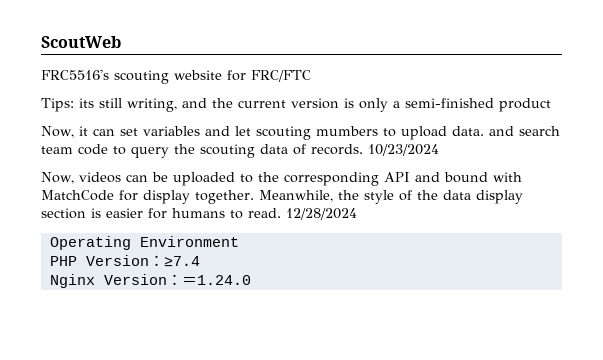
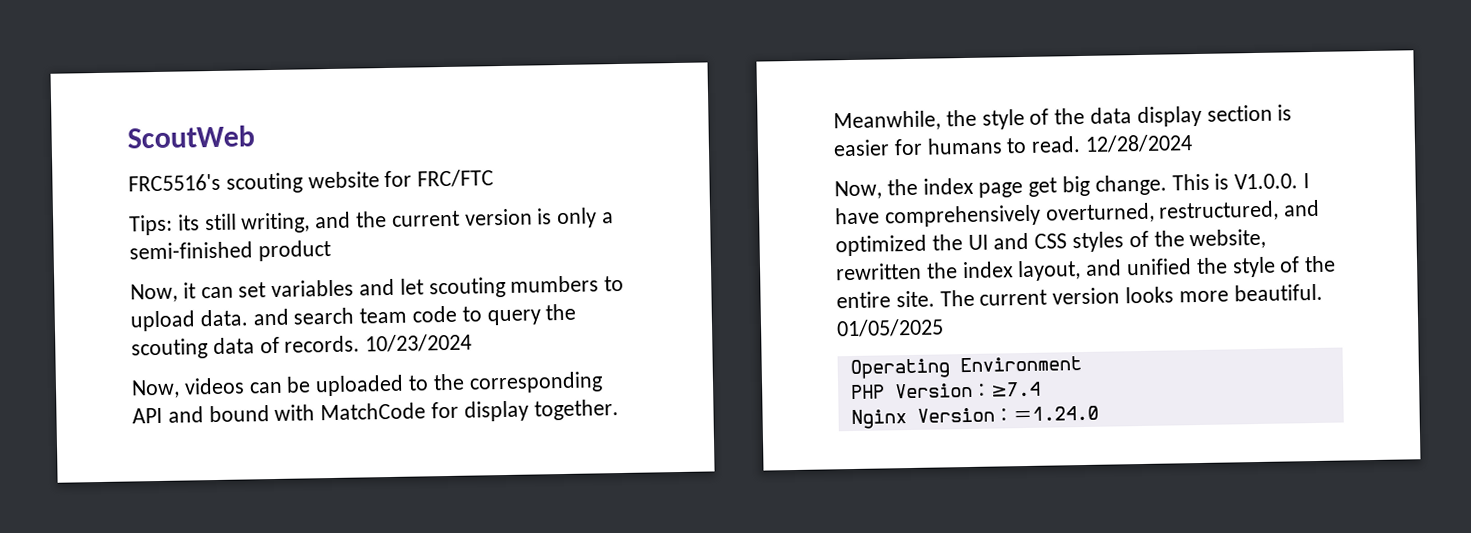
+ Now, the index page get big change. This is V1.0.0. I have comprehensively overturned, restructured, and optimized the UI and CSS styles of the website, rewritten the index layout, and unified the style of the entire site. The current version looks more beautiful. 01/05/2025

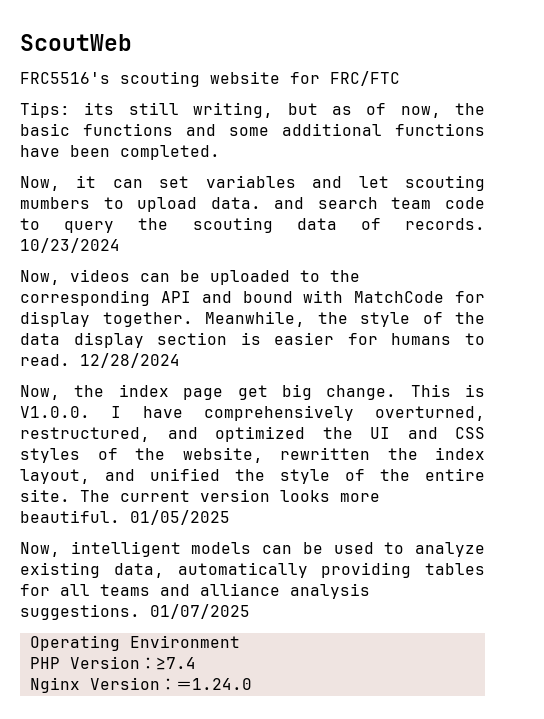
- Tips: its still writing, and the current version is only a semi-finished product
+ Tips: its still writing, but as of now, the basic functions and some additional functions have been completed.
+ Now, intelligent models can be used to analyze existing data, automatically providing tables for all teams and alliance analysis suggestions. 01/07/2025

